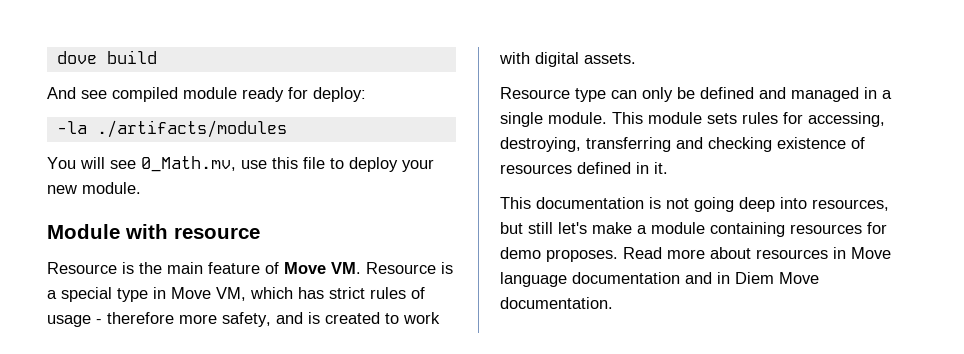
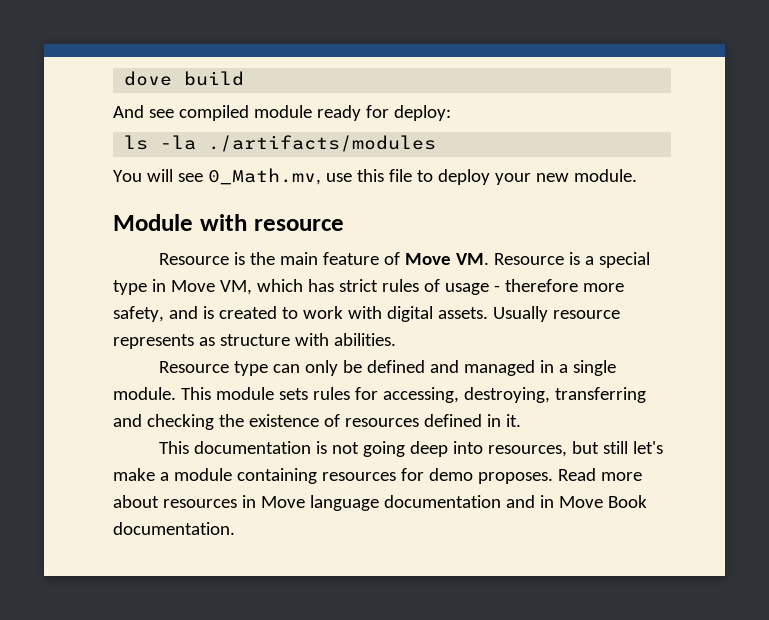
- -la ./artifacts/modules
+ ls -la ./artifacts/modules
+ Usually resource represents as structure with abilities.
- This module sets rules for accessing, destroying, transferring and checking existence of resources defined in it.
+ This module sets rules for accessing, destroying, transferring and checking the existence of resources defined in it.
- Read more about resources in Move language documentation and in Diem Move documentation.
+ Read more about resources in Move language documentation and in Move Book documentation.

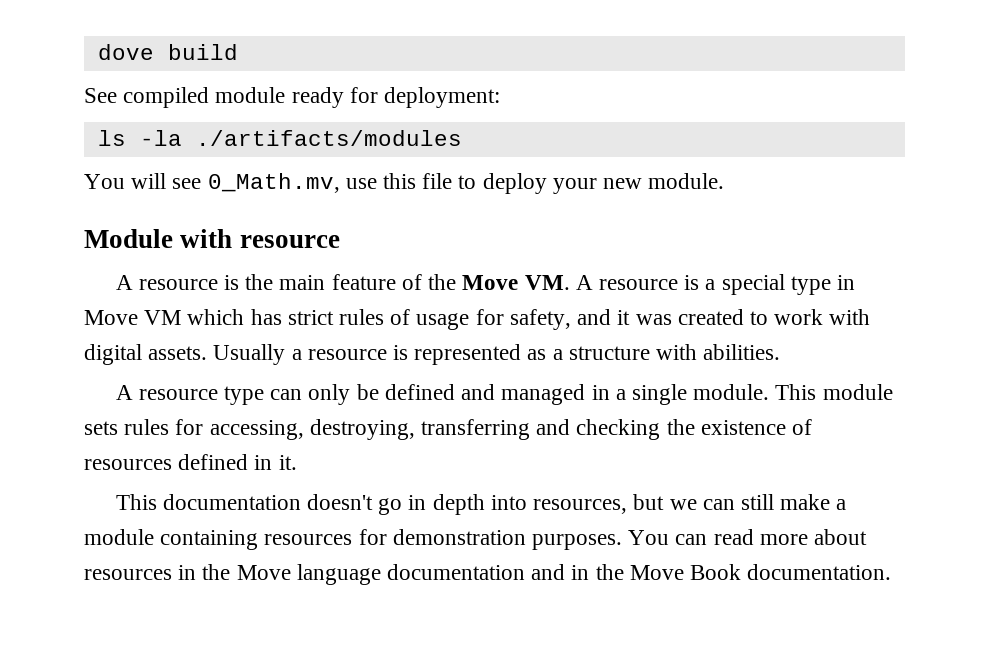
- And see compiled module ready for deploy:
+ See compiled module ready for deployment:
- Resource is the main feature of Move VM. Resource is a special type in Move VM, which has strict rules of usage - therefore more safety, and is created to work with digital assets.
+ A resource is the main feature of the Move VM. A resource is a special type in Move VM which has strict rules of usage for safety, and it was created to work with digital assets.
- Usually resource represents as structure with abilities.
+ Usually a resource is represented as a structure with abilities.
- Resource type can only be defined and managed in a single module.
+ A resource type can only be defined and managed in a single module.
- This documentation is not going deep into resources, but still let's make a module containing resources for demo proposes. Read more about resources in Move language documentation and in Move Book documentation.
+ This documentation doesn't go in depth into resources, but we can still make a module containing resources for demonstration purposes. You can read more about resources in the Move language documentation and in the Move Book documentation.

